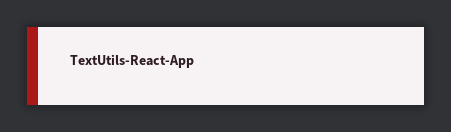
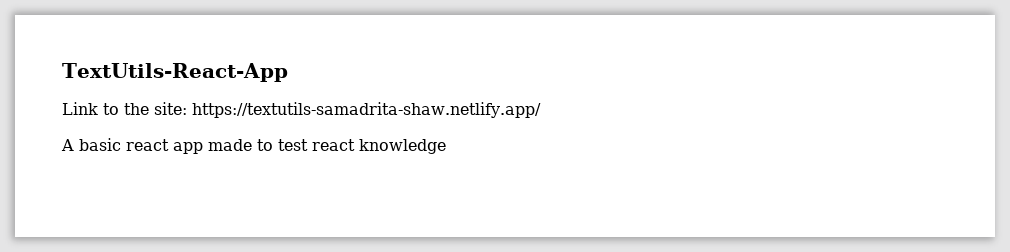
+ Link to the site: https://textutils-samadrita-shaw.netlify.app/
+ A basic react app made to test react knowledge

